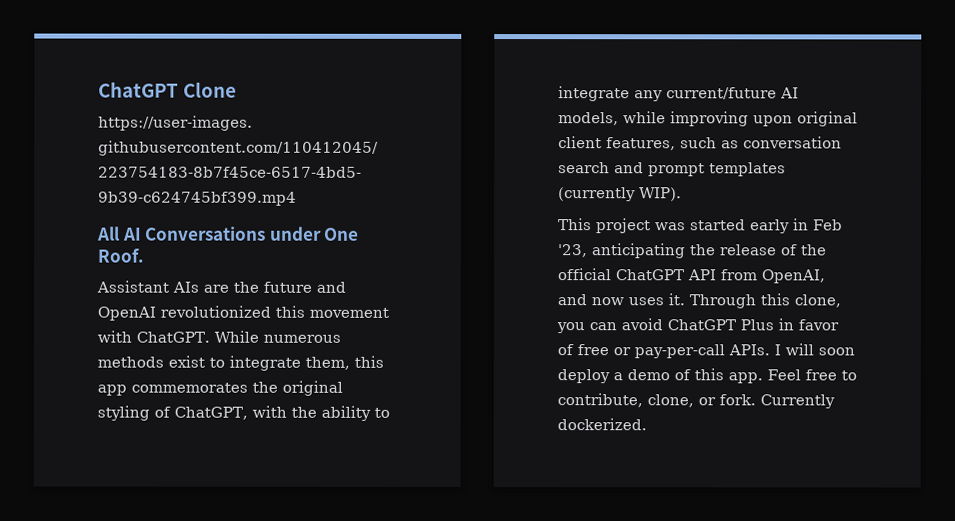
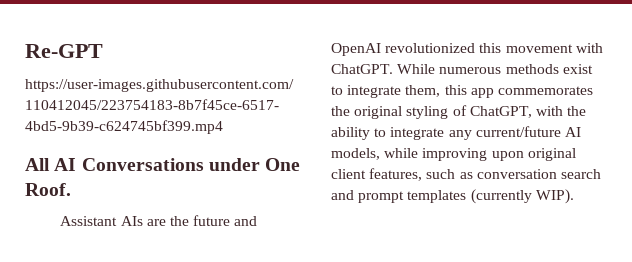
- ChatGPT Clone
+ Re-GPT
- This project was started early in Feb '23, anticipating the release of the official ChatGPT API from OpenAI, and now uses it. Through this clone, you can avoid ChatGPT Plus in favor of free or pay-per-call APIs. I will soon deploy a demo of this app. Feel free to contribute, clone, or fork. Currently dockerized.

